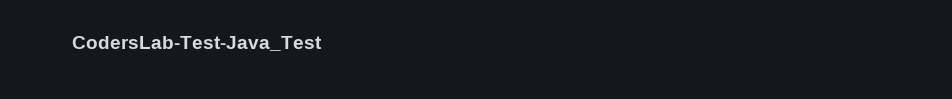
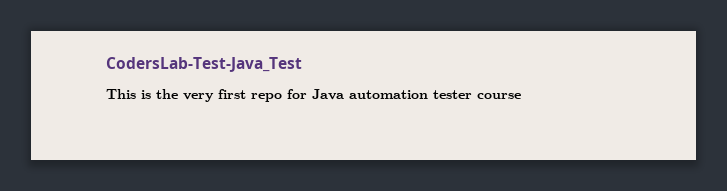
+ This is the very first repo for Java automation tester course

